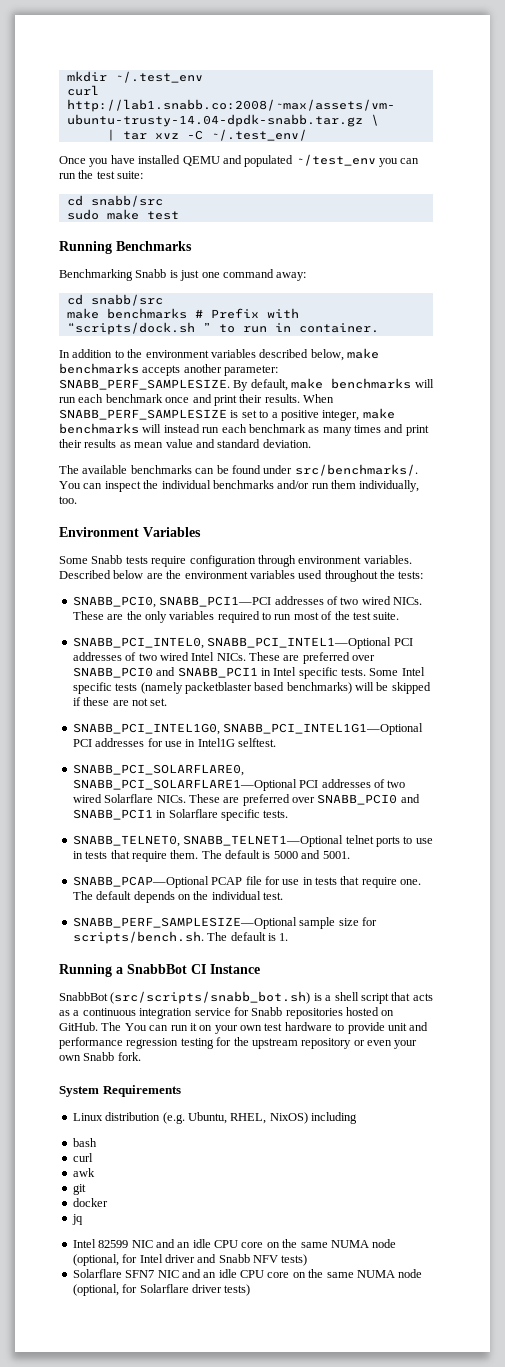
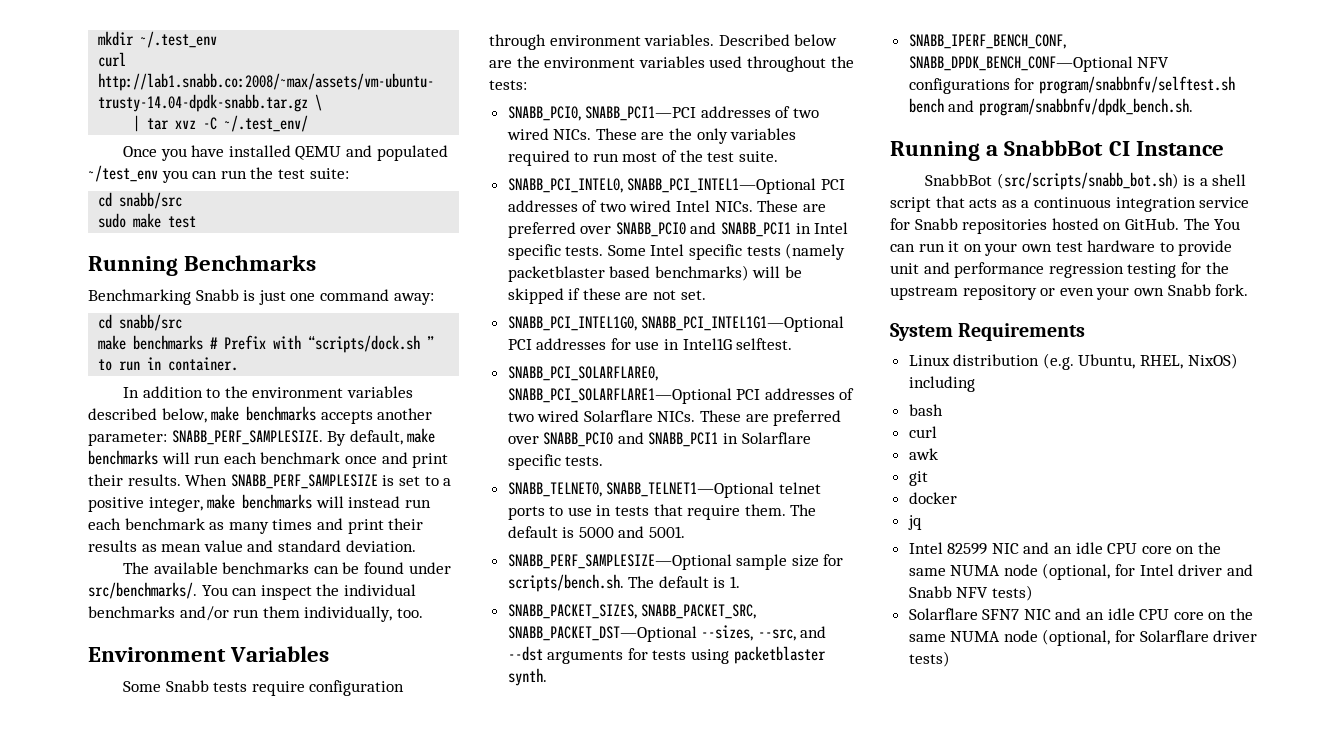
- SNABB_PCAP—Optional PCAP file for use in tests that require one. The default depends on the individual test.
+ SNABB_PACKET_SIZES, SNABB_PACKET_SRC, SNABB_PACKET_DST—Optional --sizes, --src, and --dst arguments for tests using packetblaster synth.
+ SNABB_IPERF_BENCH_CONF, SNABB_DPDK_BENCH_CONF—Optional NFV configurations for program/snabbnfv/selftest.sh bench and program/snabbnfv/dpdk_bench.sh.

